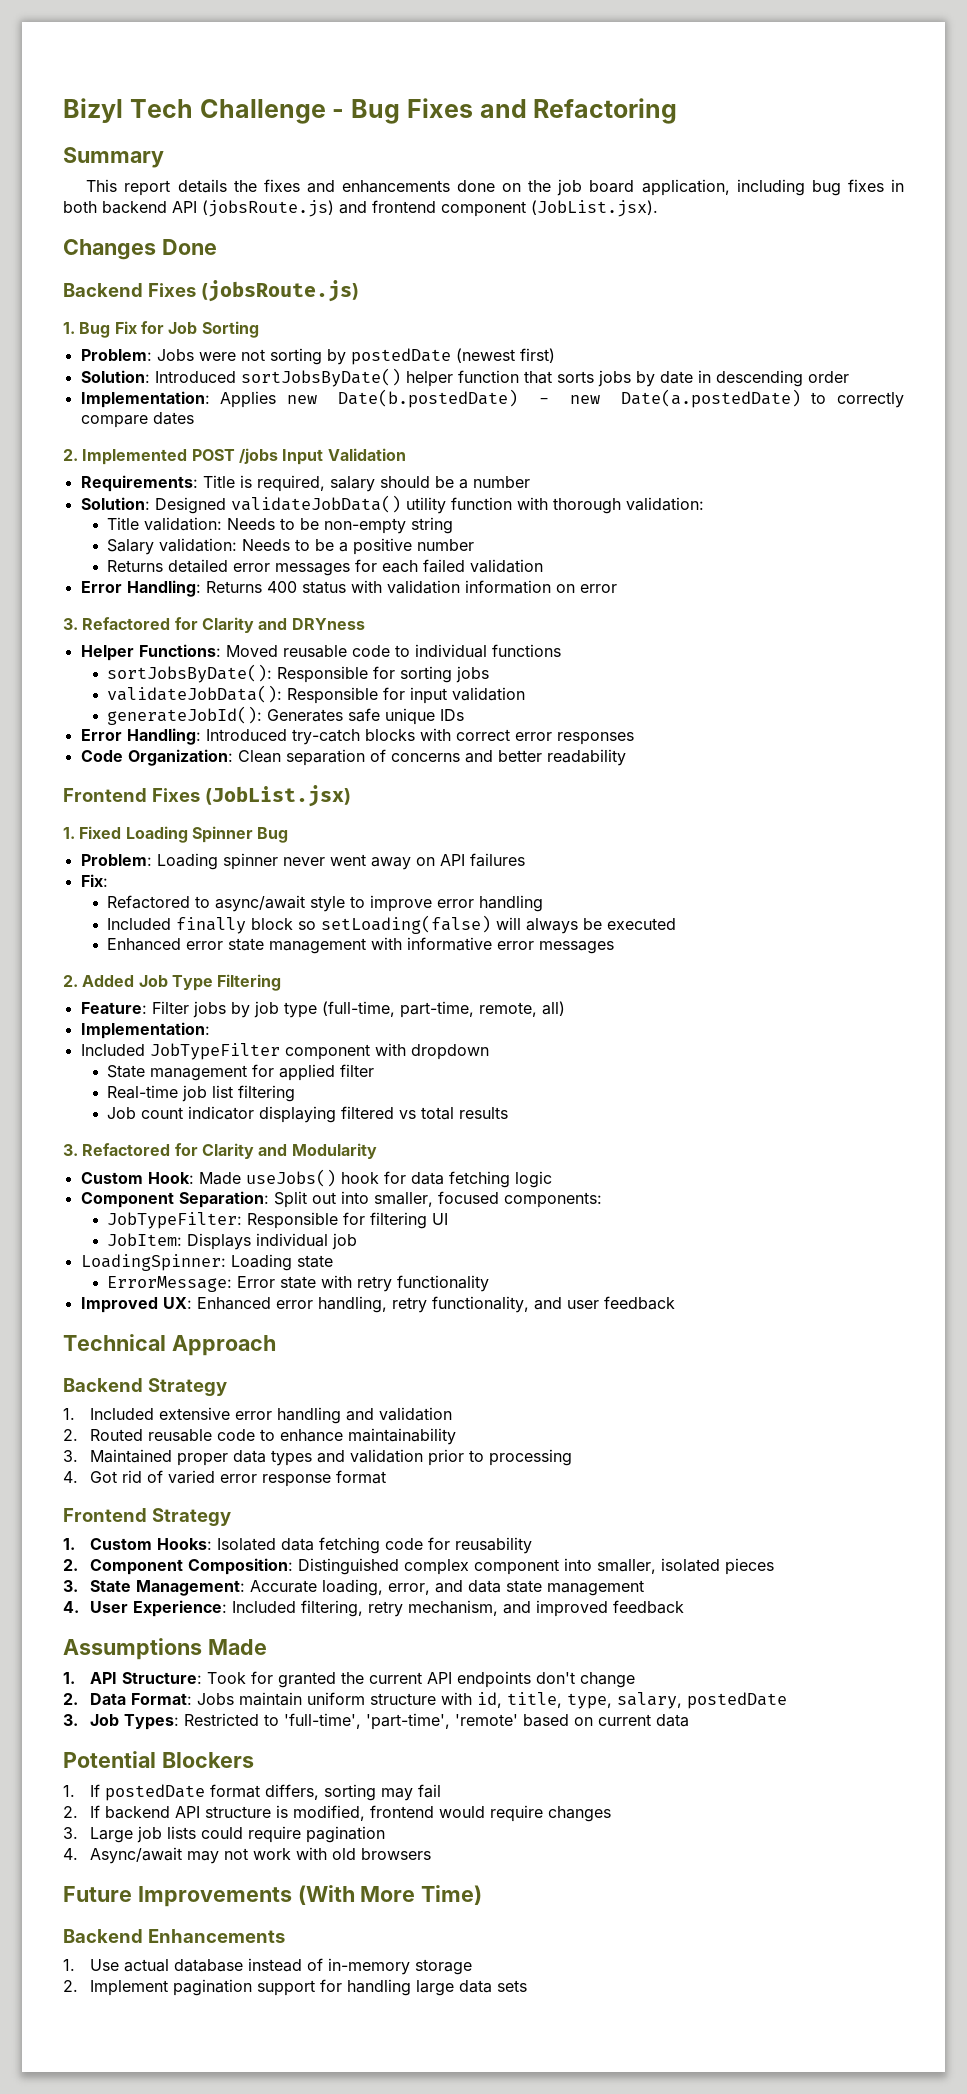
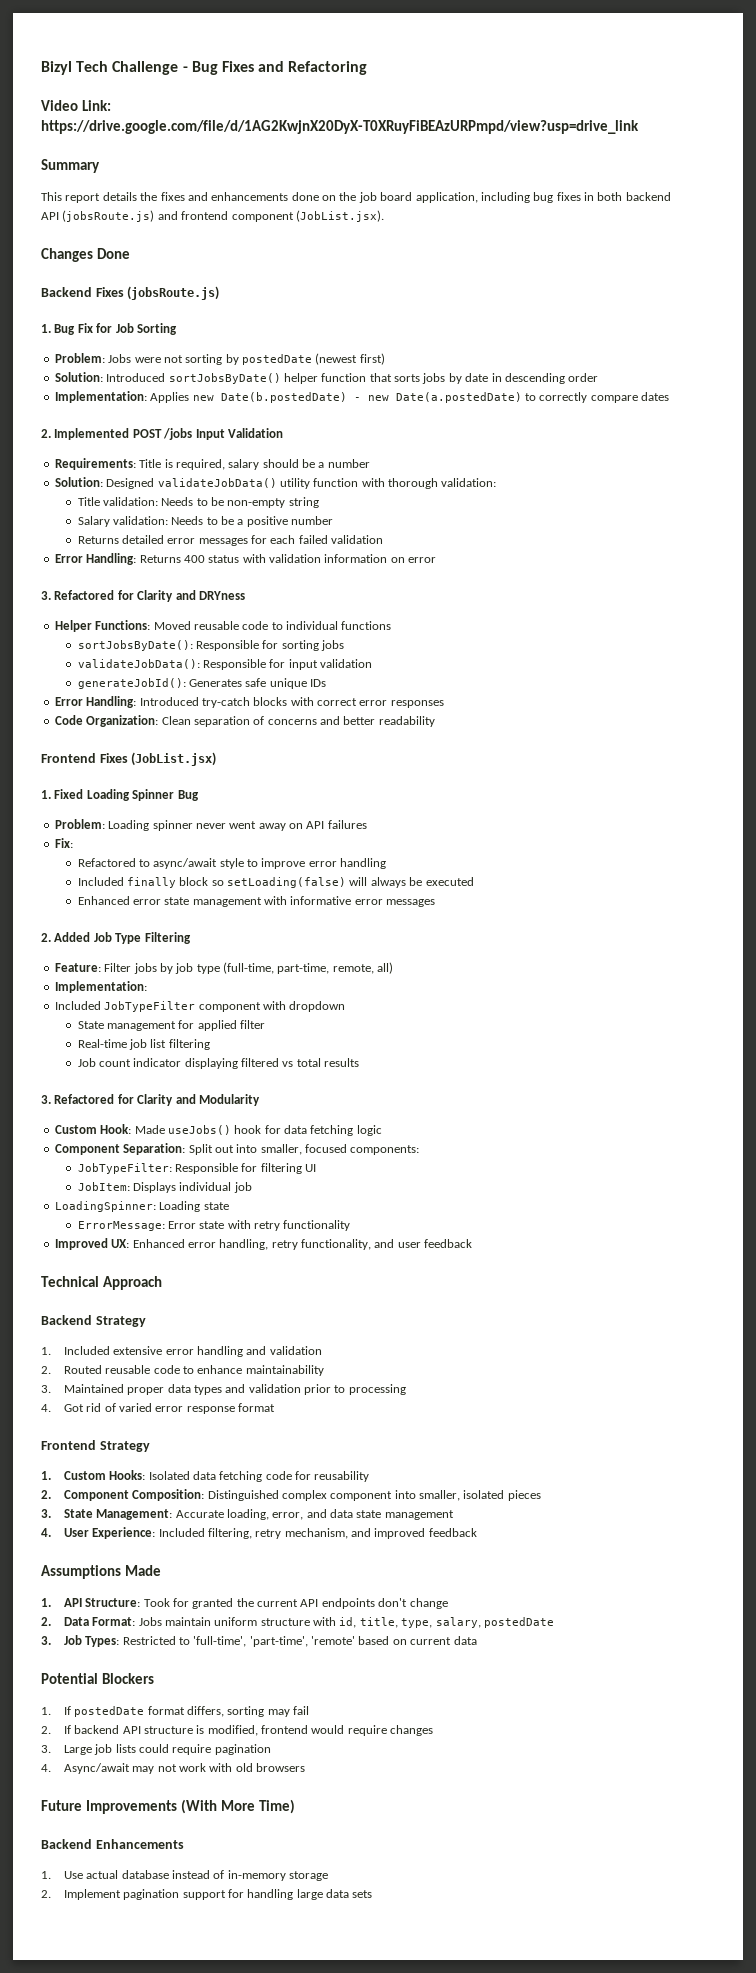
+ Video Link: https://drive.google.com/file/d/1AG2KwjnX20DyX-T0XRuyFiBEAzURPmpd/view?usp=drive_link

